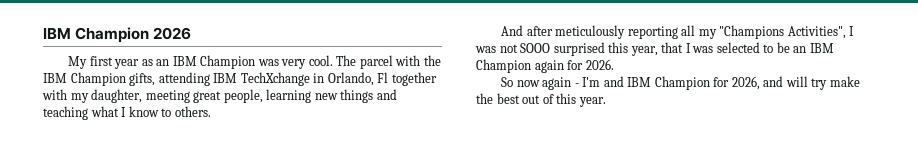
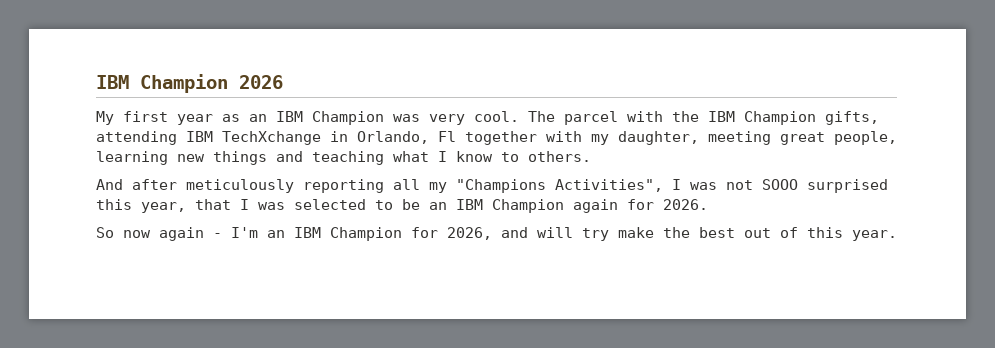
- So now again - I'm and IBM Champion for 2026, and will try make the best out of this year.
+ So now again - I'm an IBM Champion for 2026, and will try make the best out of this year.

